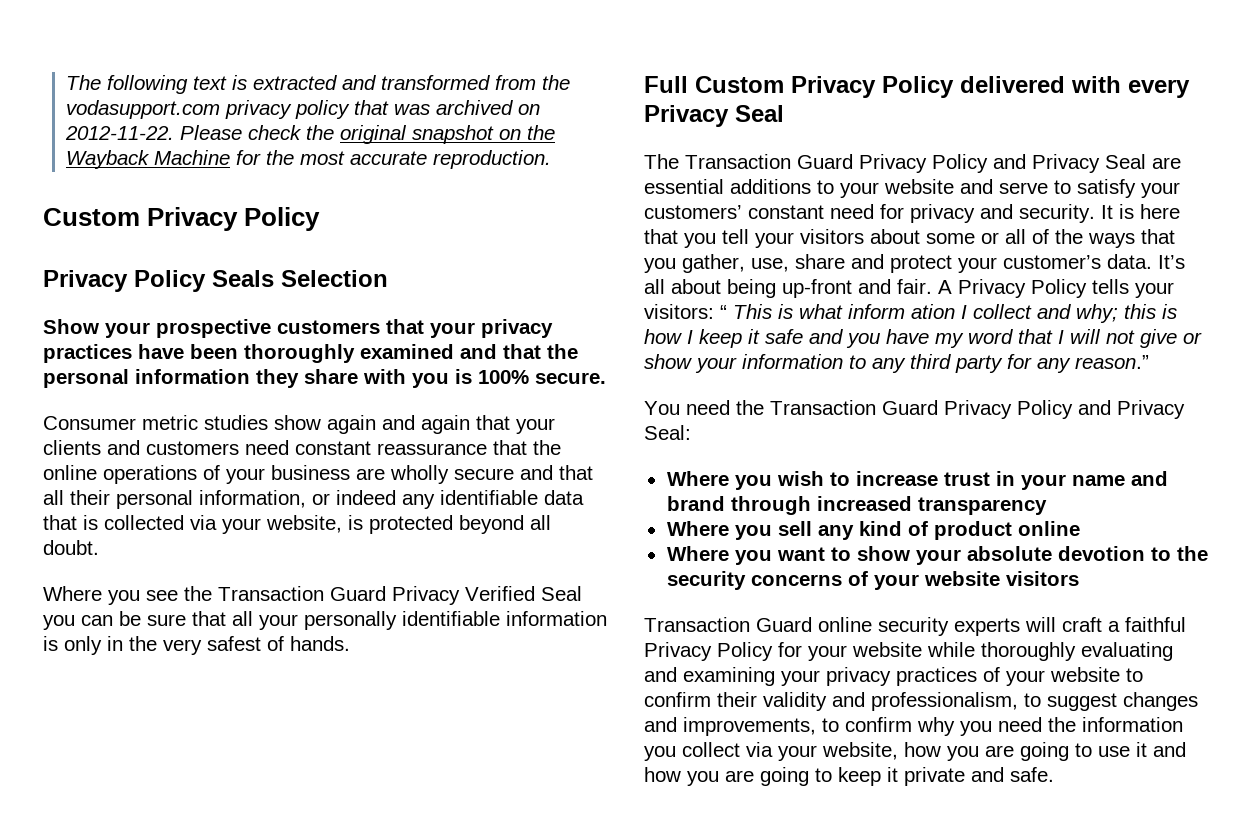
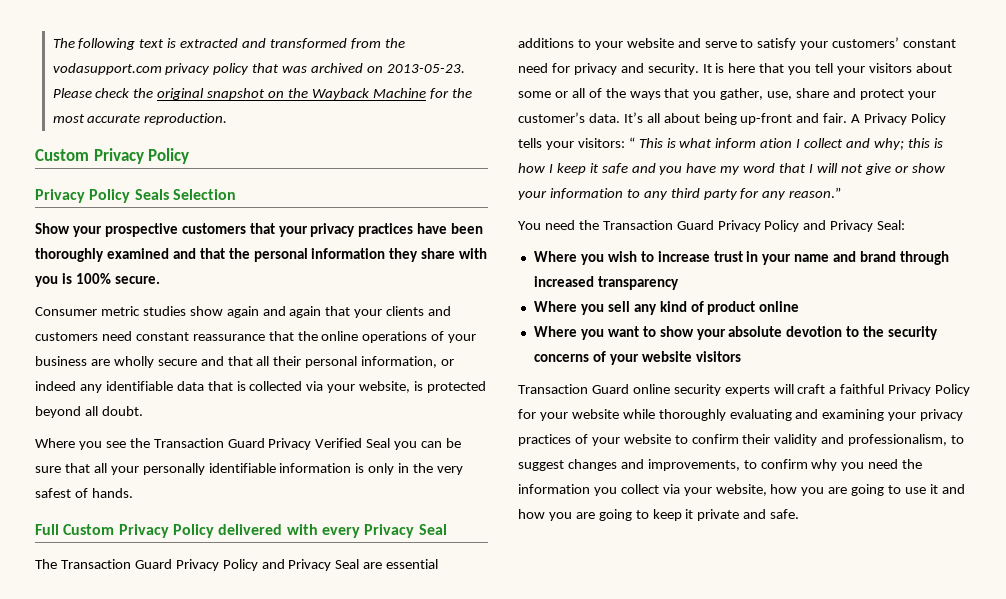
- The following text is extracted and transformed from the vodasupport.com privacy policy that was archived on 2012-11-22.
+ The following text is extracted and transformed from the vodasupport.com privacy policy that was archived on 2013-05-23.

